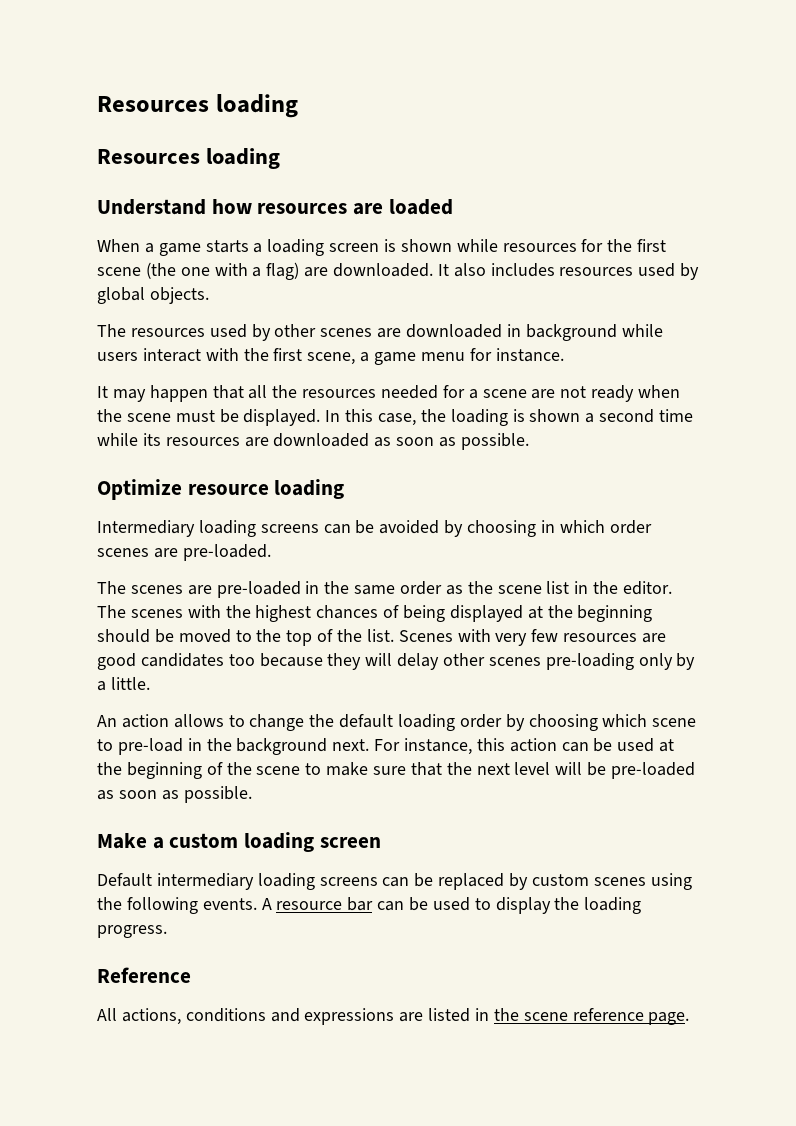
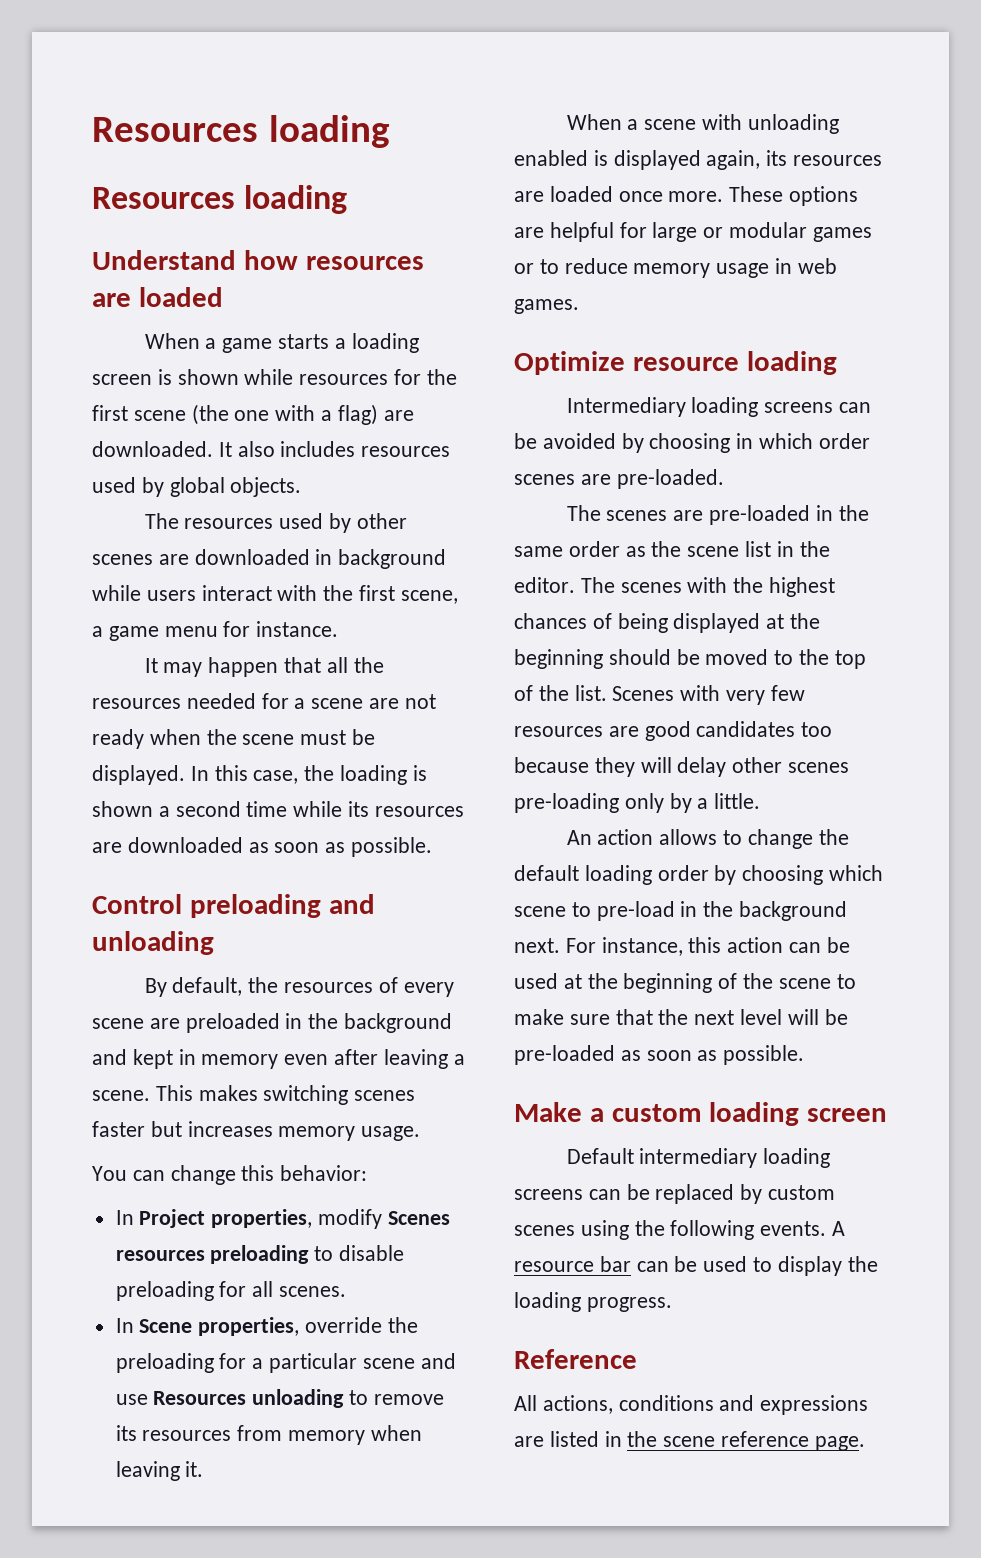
+ Control preloading and unloading
+ By default, the resources of every scene are preloaded in the background and kept in memory even after leaving a scene. This makes switching scenes faster but increases memory usage.
+ You can change this behavior:
+ In Project properties, modify Scenes resources preloading to disable preloading for all scenes.
+ In Scene properties, override the preloading for a particular scene and use Resources unloading to remove its resources from memory when leaving it.
+ When a scene with unloading enabled is displayed again, its resources are loaded once more. These options are helpful for large or modular games or to reduce memory usage in web games.

